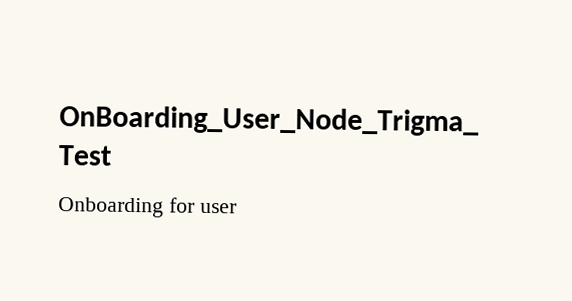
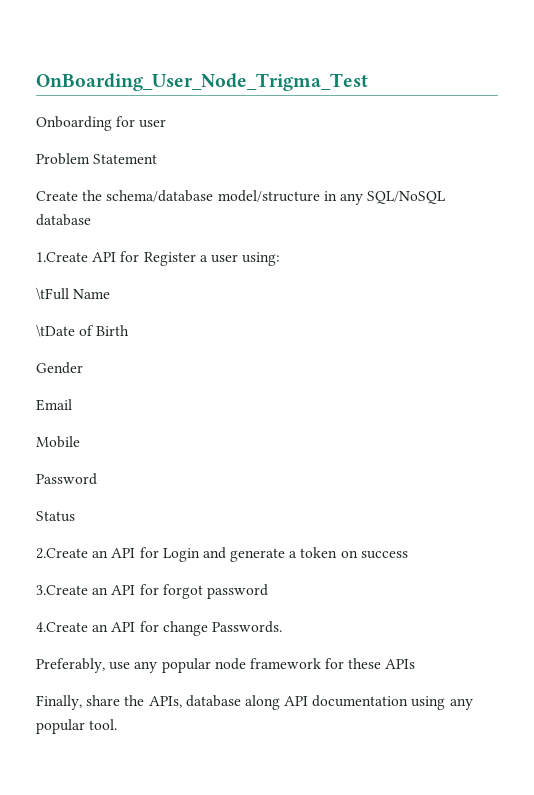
+ Problem Statement
+ Create the schema/database model/structure in any SQL/NoSQL database
+ 1.Create API for Register a user using:
+ \tFull Name
+ \tDate of Birth
+ Gender
+ Email
+ Mobile
+ Password
+ Status
+ 2.Create an API for Login and generate a token on success
+ 3.Create an API for forgot password
+ 4.Create an API for change Passwords.
+ Preferably, use any popular node framework for these APIs
+ Finally, share the APIs, database along API documentation using any popular tool.

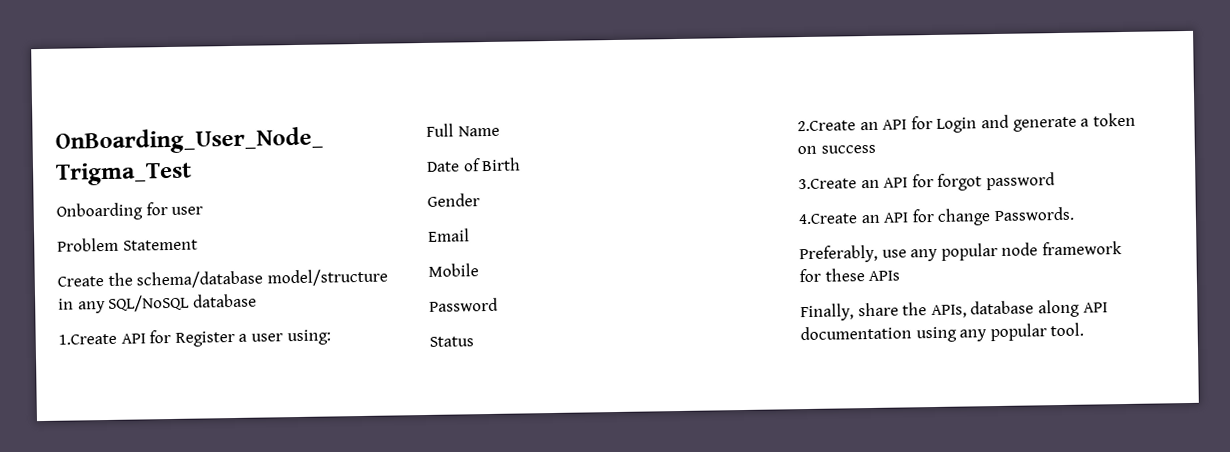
- \tFull Name
+ Full Name
- \tDate of Birth
+ Date of Birth

